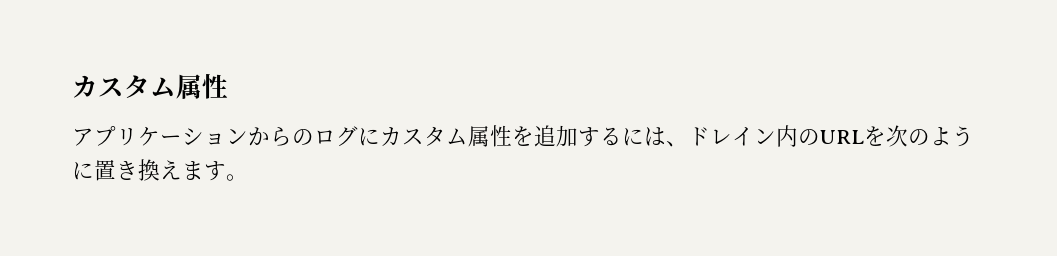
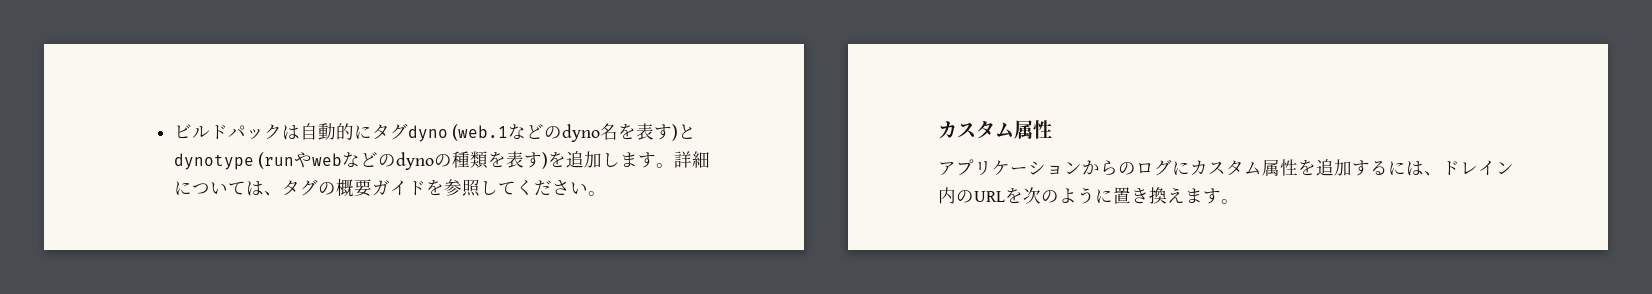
+ ビルドパックは自動的にタグdyno (web.1などのdyno名を表す)とdynotype (runやwebなどのdynoの種類を表す)を追加します。詳細については、タグの概要ガイドを参照してください。

